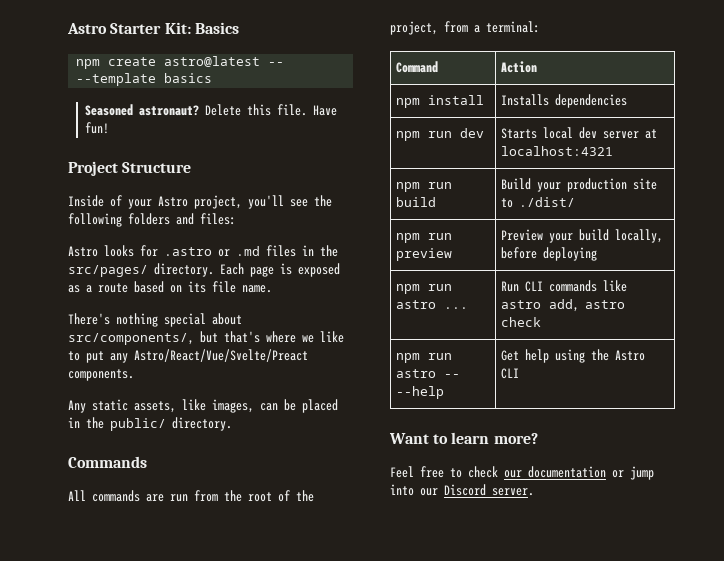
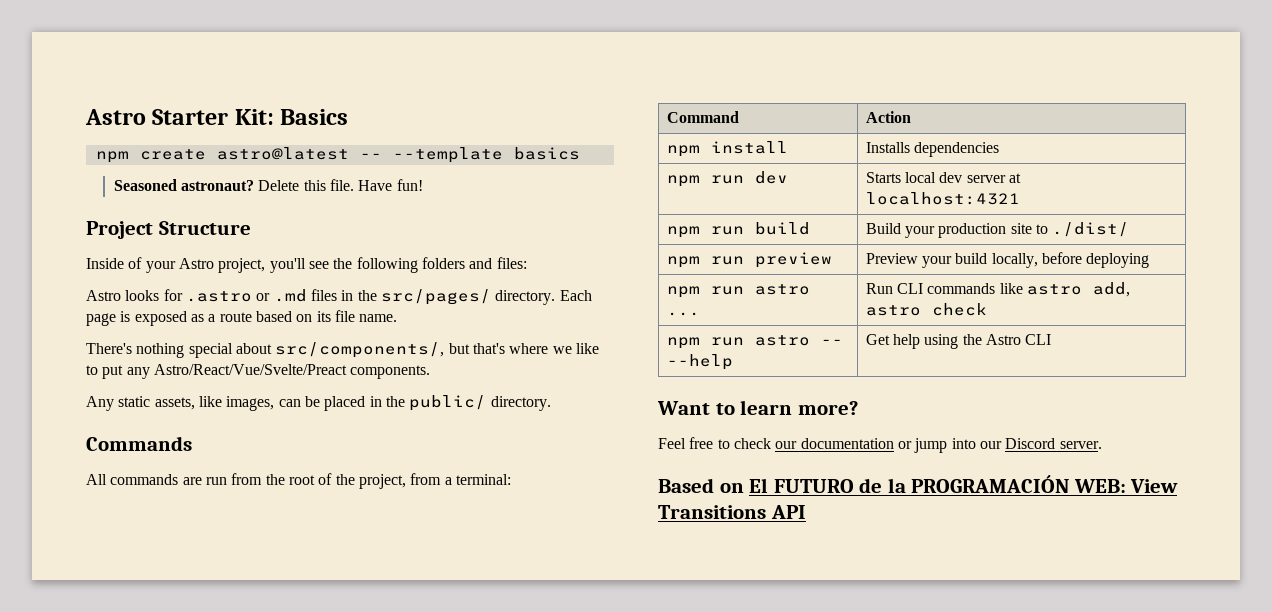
+ Based on El FUTURO de la PROGRAMACIÓN WEB: View Transitions API

